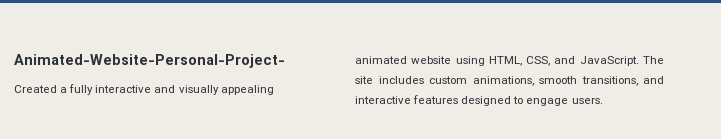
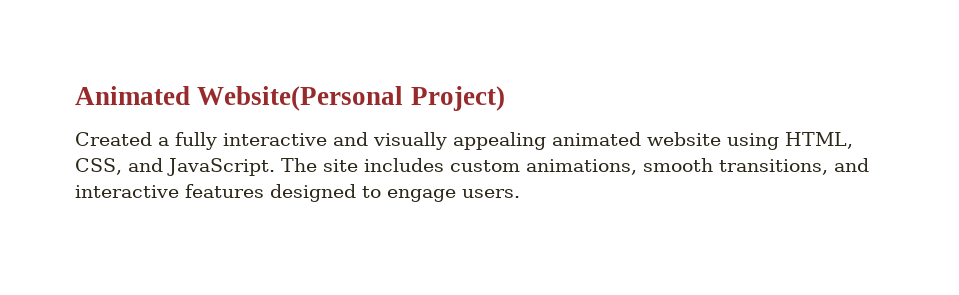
- Animated-Website-Personal-Project-
+ Animated Website(Personal Project)

